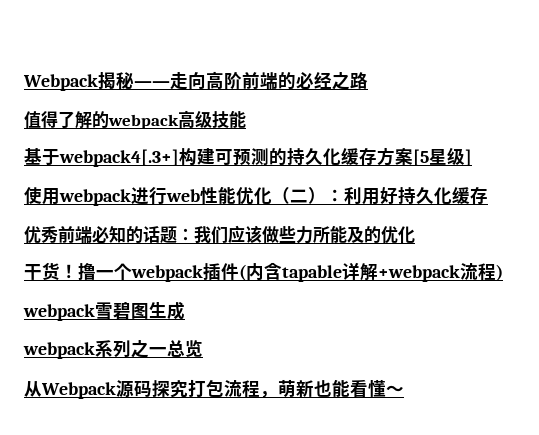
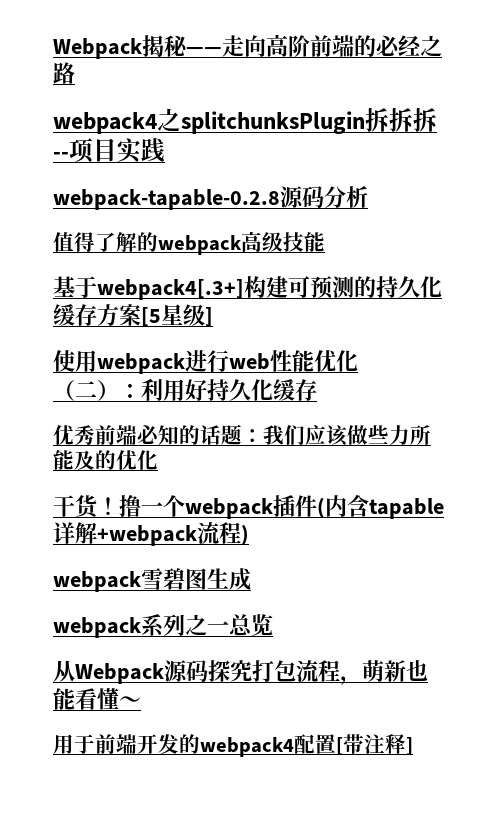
+ webpack4之splitchunksPlugin拆拆拆--项目实践
+ webpack-tapable-0.2.8源码分析
+ 用于前端开发的webpack4配置[带注释]

